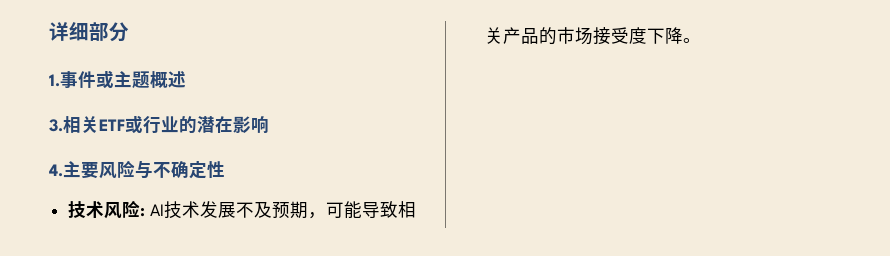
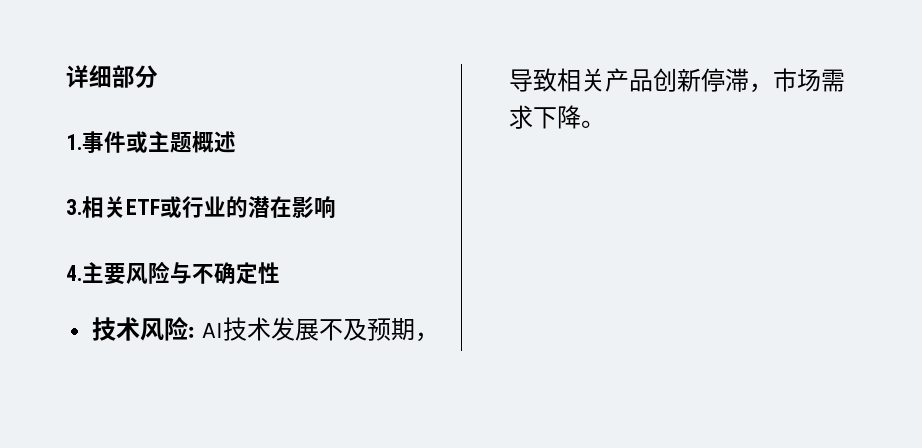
- 技术风险: AI技术发展不及预期，可能导致相关产品的市场接受度下降。
+ 技术风险: AI技术发展不及预期，导致相关产品创新停滞，市场需求下降。

